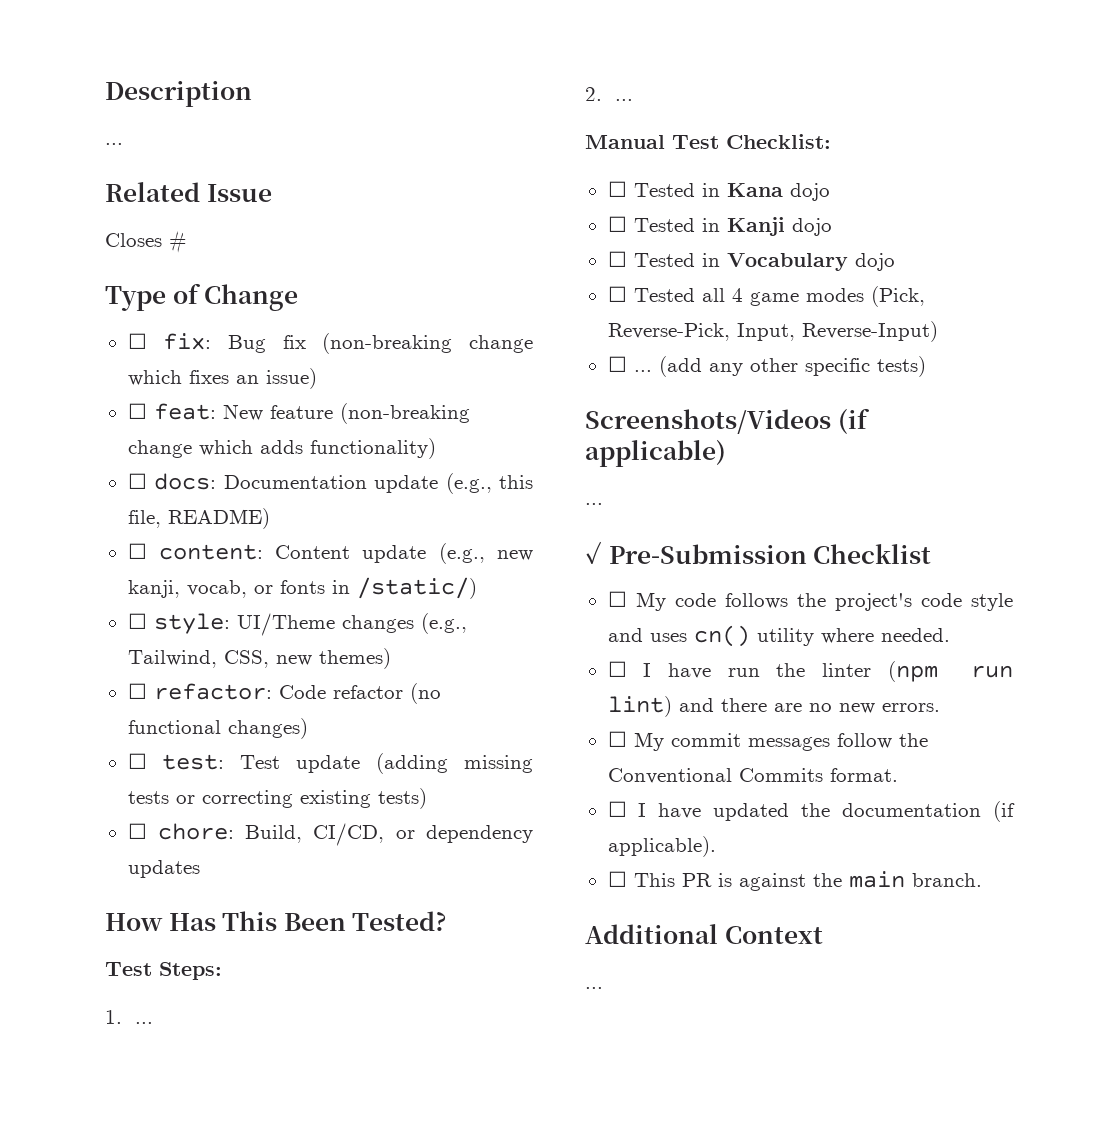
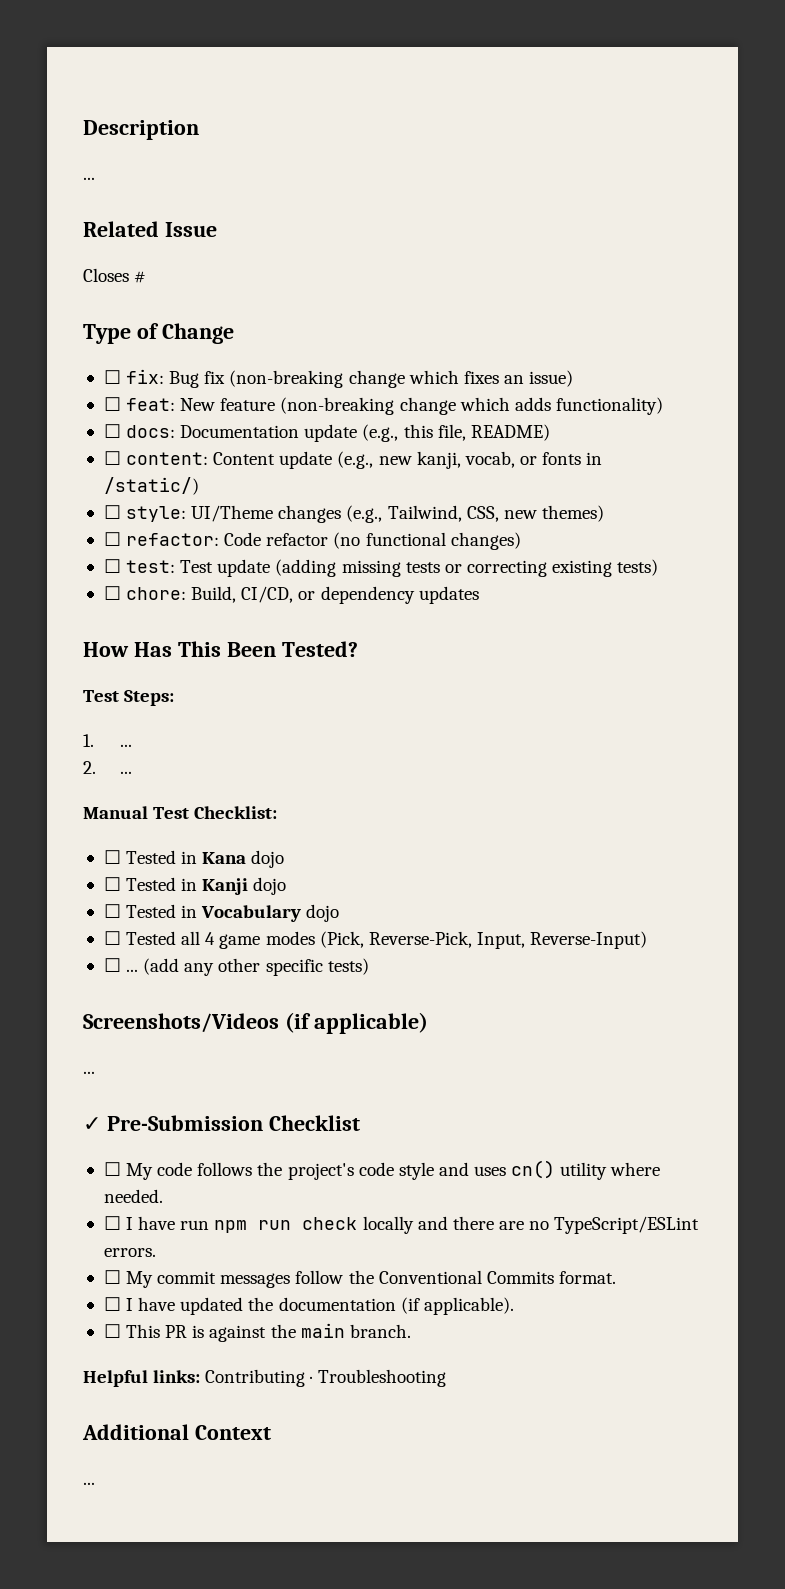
- ☐ I have run the linter (npm run lint) and there are no new errors.
+ ☐ I have run npm run check locally and there are no TypeScript/ESLint errors.
+ Helpful links: Contributing · Troubleshooting

